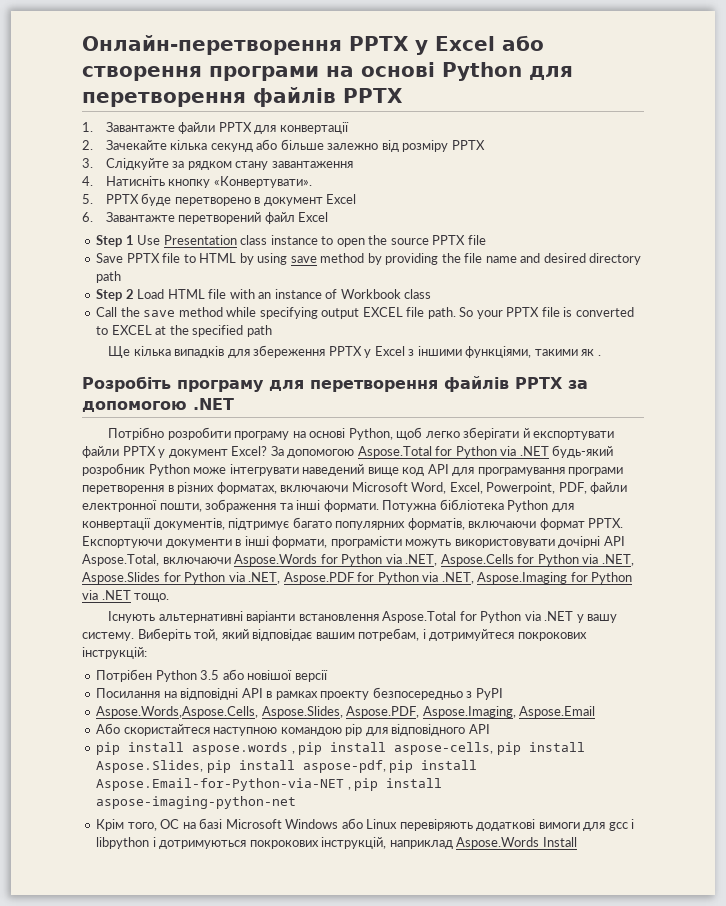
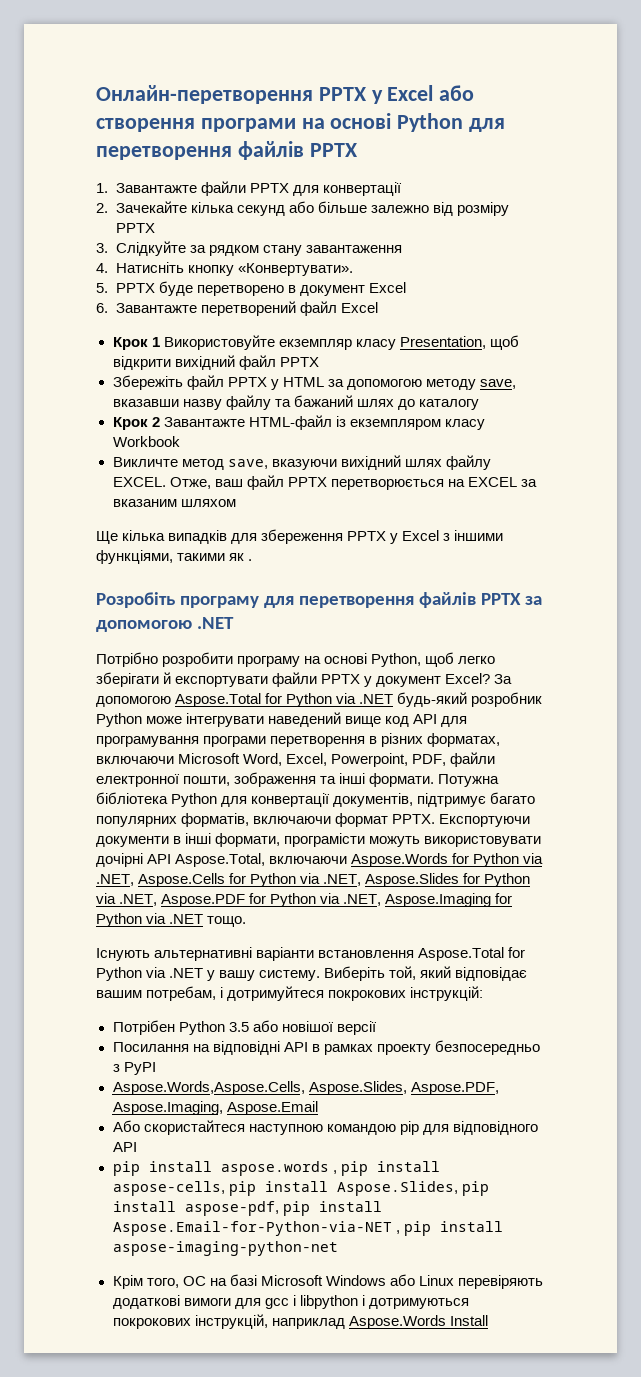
- Step 1 Use Presentation class instance to open the source PPTX file
- Save PPTX file to HTML by using save method by providing the file name and desired directory path
- Step 2 Load HTML file with an instance of Workbook class
- Call the save method while specifying output EXCEL file path. So your PPTX file is converted to EXCEL at the specified path
+ Крок 1 Використовуйте екземпляр класу Presentation, щоб відкрити вихідний файл PPTX
+ Збережіть файл PPTX у HTML за допомогою методу save, вказавши назву файлу та бажаний шлях до каталогу
+ Крок 2 Завантажте HTML-файл із екземпляром класу Workbook
+ Викличте метод save, вказуючи вихідний шлях файлу EXCEL. Отже, ваш файл PPTX перетворюється на EXCEL за вказаним шляхом

